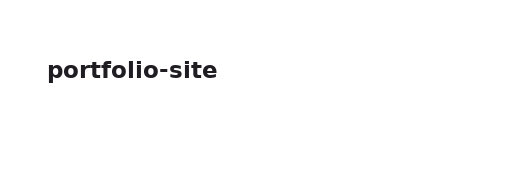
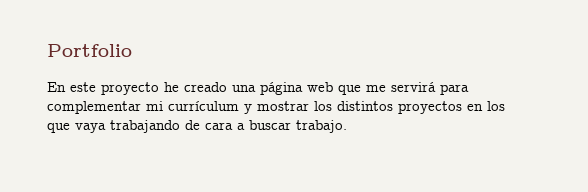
- portfolio-site
+ Portfolio
+ En este proyecto he creado una página web que me servirá para complementar mi currículum y mostrar los distintos proyectos en los que vaya trabajando de cara a buscar trabajo.

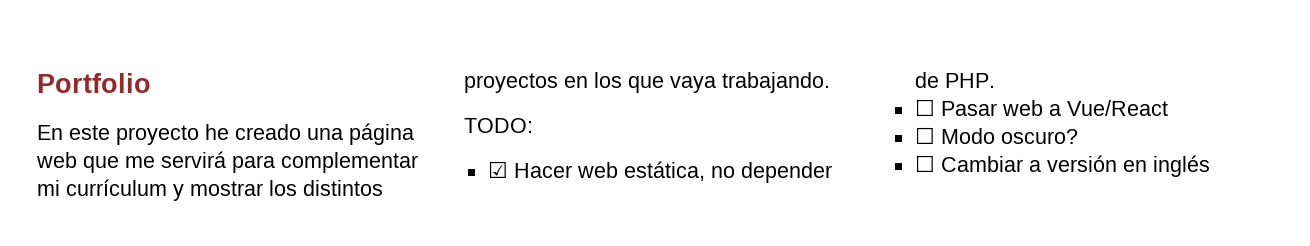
- En este proyecto he creado una página web que me servirá para complementar mi currículum y mostrar los distintos proyectos en los que vaya trabajando de cara a buscar trabajo.
+ En este proyecto he creado una página web que me servirá para complementar mi currículum y mostrar los distintos proyectos en los que vaya trabajando.
+ TODO:
+ ☑ Hacer web estática, no depender de PHP.
+ ☐ Pasar web a Vue/React
+ ☐ Modo oscuro?
+ ☐ Cambiar a versión en inglés

